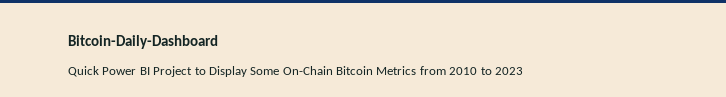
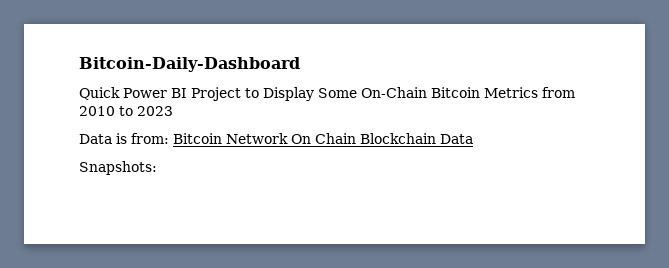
+ Data is from: Bitcoin Network On Chain Blockchain Data
+ Snapshots:

